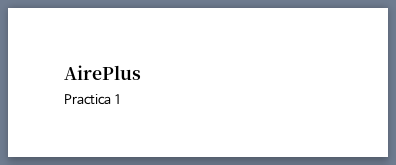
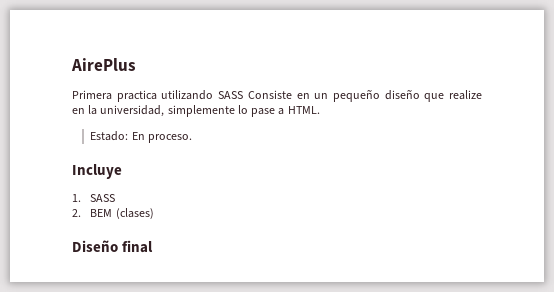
- Practica 1
+ Primera practica utilizando SASS Consiste en un pequeño diseño que realize en la universidad, simplemente lo pase a HTML.
+ Estado: En proceso.
+ Incluye
+ 1. SASS
+ 2. BEM (clases)
+ Diseño final

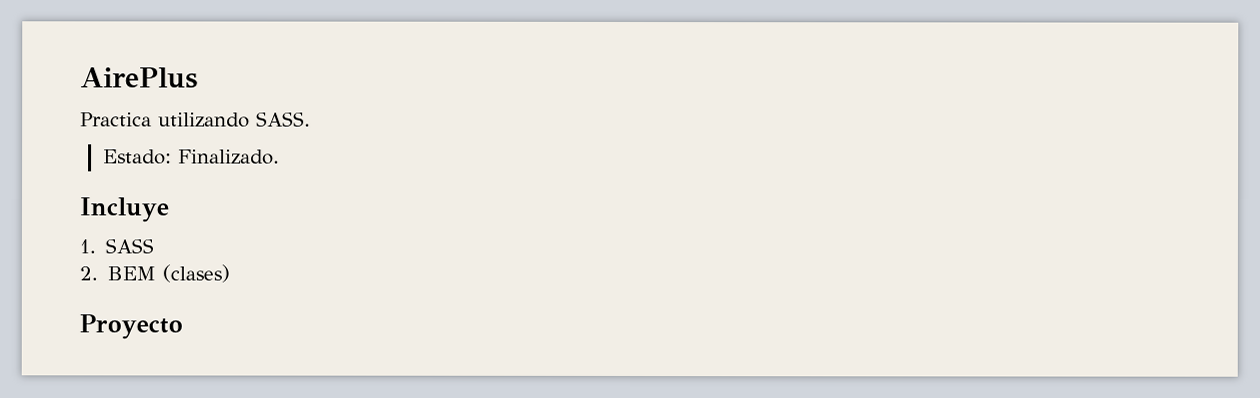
- Primera practica utilizando SASS Consiste en un pequeño diseño que realize en la universidad, simplemente lo pase a HTML.
+ Practica utilizando SASS.
- Estado: En proceso.
+ Estado: Finalizado.
- Diseño final
+ Proyecto

